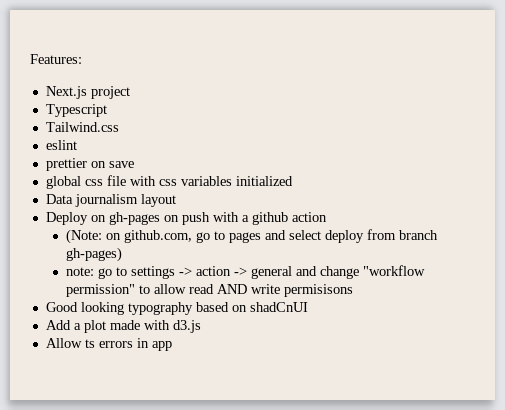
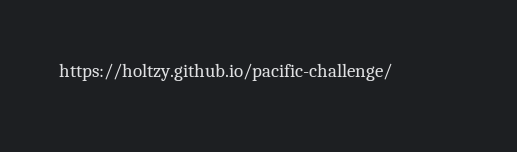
- Features:
- Next.js project
- Typescript
- Tailwind.css
- eslint
- prettier on save
- global css file with css variables initialized
- Data journalism layout
- Deploy on gh-pages on push with a github action
- (Note: on github.com, go to pages and select deploy from branch gh-pages)
- note: go to settings -> action -> general and change "workflow permission" to allow read AND write permisisons
- Good looking typography based on shadCnUI
- Add a plot made with d3.js
- Allow ts errors in app
+ https://holtzy.github.io/pacific-challenge/

